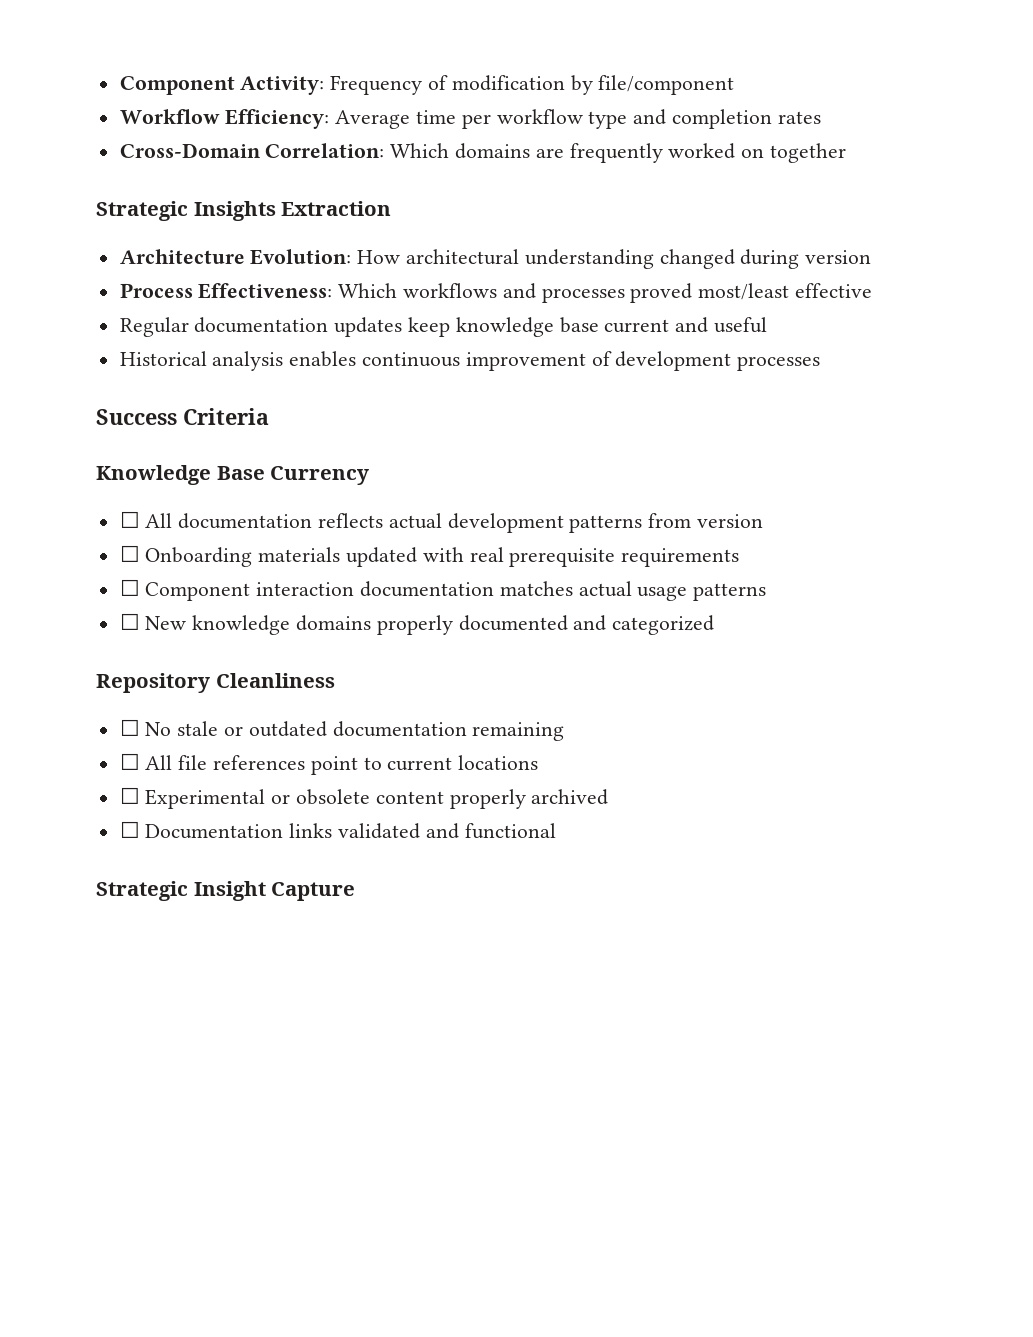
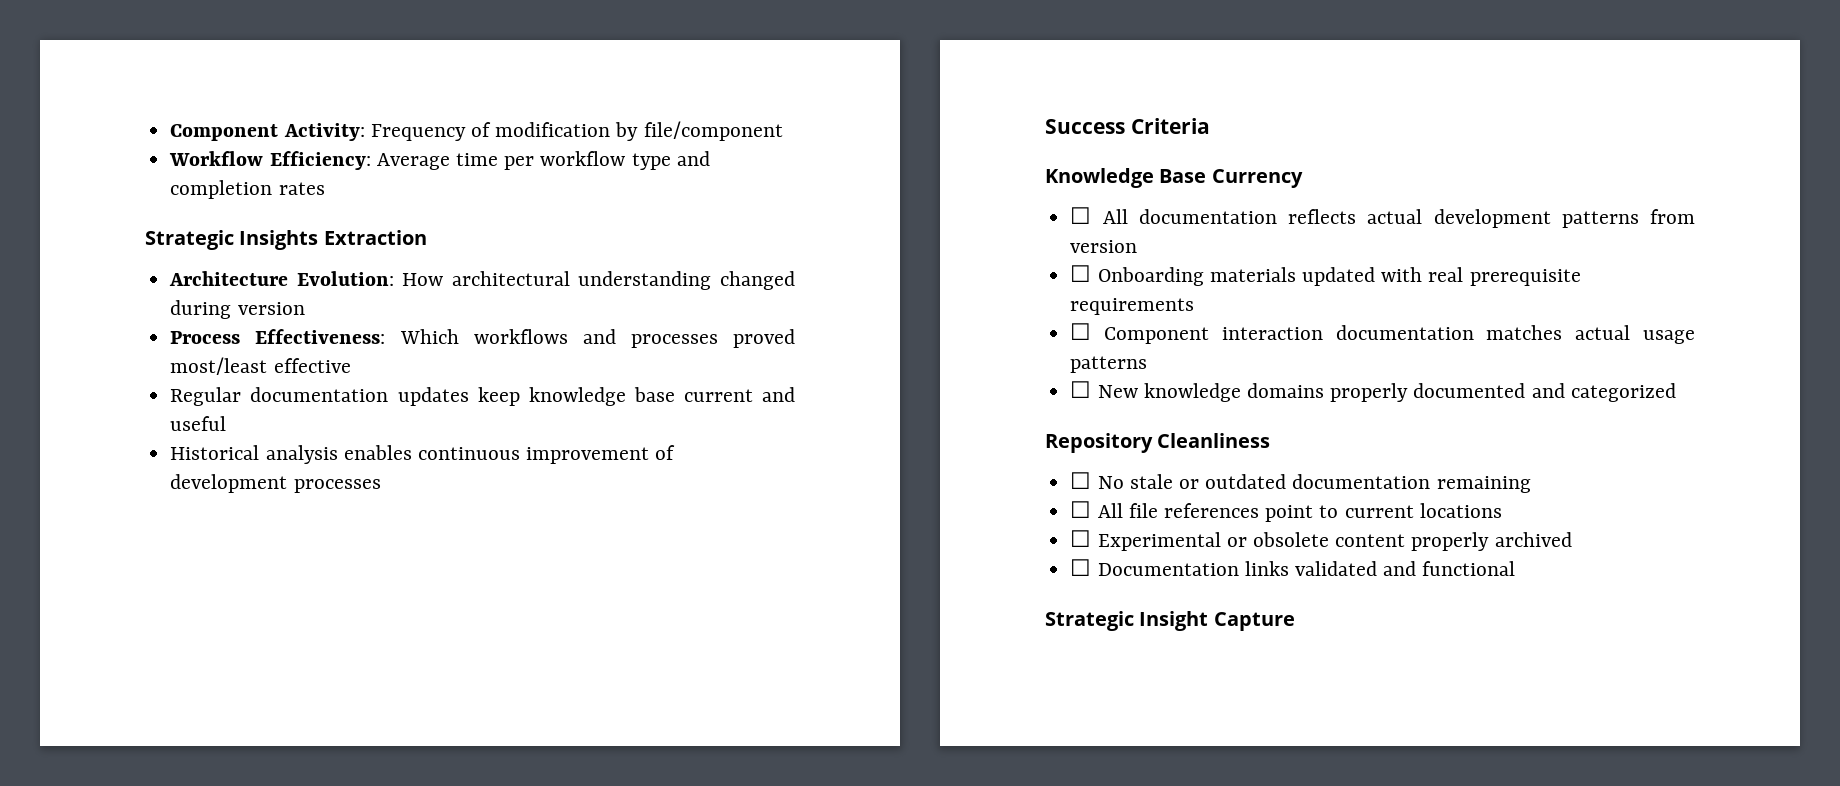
- Cross-Domain Correlation: Which domains are frequently worked on together

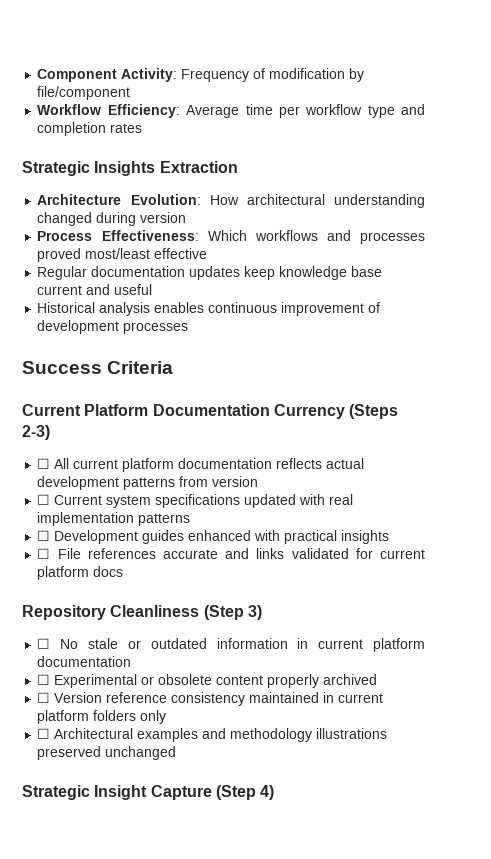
- Knowledge Base Currency
- ☐ All documentation reflects actual development patterns from version
+ Current Platform Documentation Currency (Steps 2-3)
+ ☐ All current platform documentation reflects actual development patterns from version
- ☐ Onboarding materials updated with real prerequisite requirements
- ☐ Component interaction documentation matches actual usage patterns
- ☐ New knowledge domains properly documented and categorized
+ ☐ Current system specifications updated with real implementation patterns
+ ☐ Development guides enhanced with practical insights
+ ☐ File references accurate and links validated for current platform docs
- Repository Cleanliness
+ Repository Cleanliness (Step 3)
- ☐ No stale or outdated documentation remaining
- ☐ All file references point to current locations
+ ☐ No stale or outdated information in current platform documentation
- ☐ Documentation links validated and functional
+ ☐ Version reference consistency maintained in current platform folders only
+ ☐ Architectural examples and methodology illustrations preserved unchanged
- Strategic Insight Capture
+ Strategic Insight Capture (Step 4)

